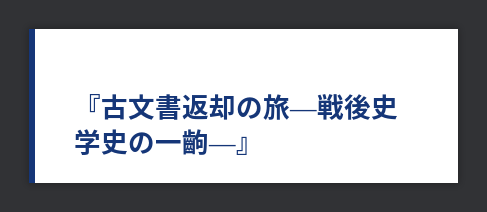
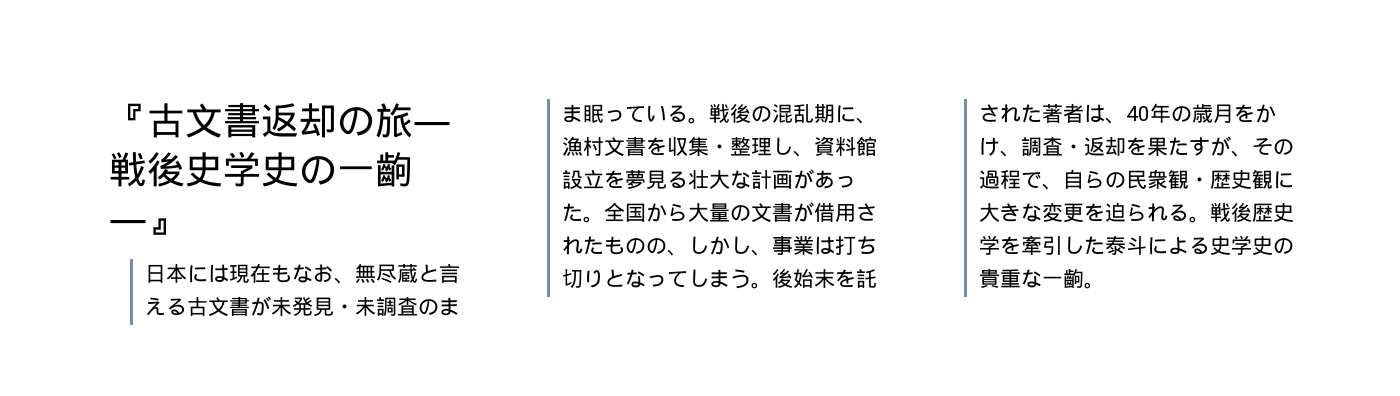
+ 日本には現在もなお、無尽蔵と言える古文書が未発見・未調査のまま眠っている。戦後の混乱期に、漁村文書を収集・整理し、資料館設立を夢見る壮大な計画があった。全国から大量の文書が借用されたものの、しかし、事業は打ち切りとなってしまう。後始末を託された著者は、40年の歳月をかけ、調査・返却を果たすが、その過程で、自らの民衆観・歴史観に大きな変更を迫られる。戦後歴史学を牽引した泰斗による史学史の貴重な一齣。

